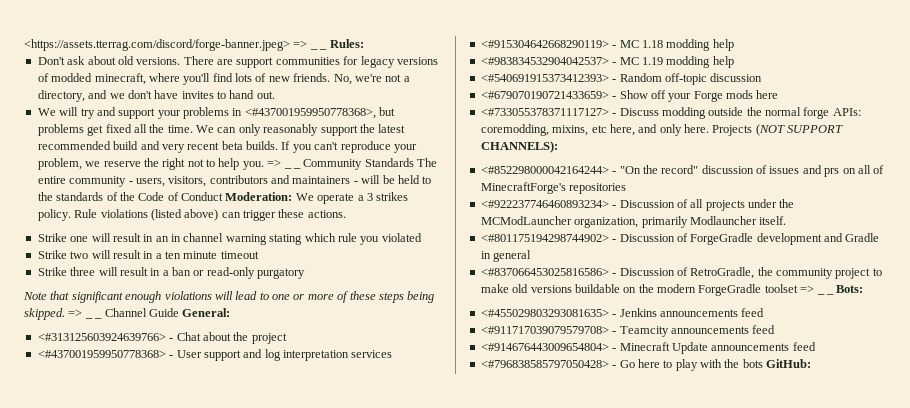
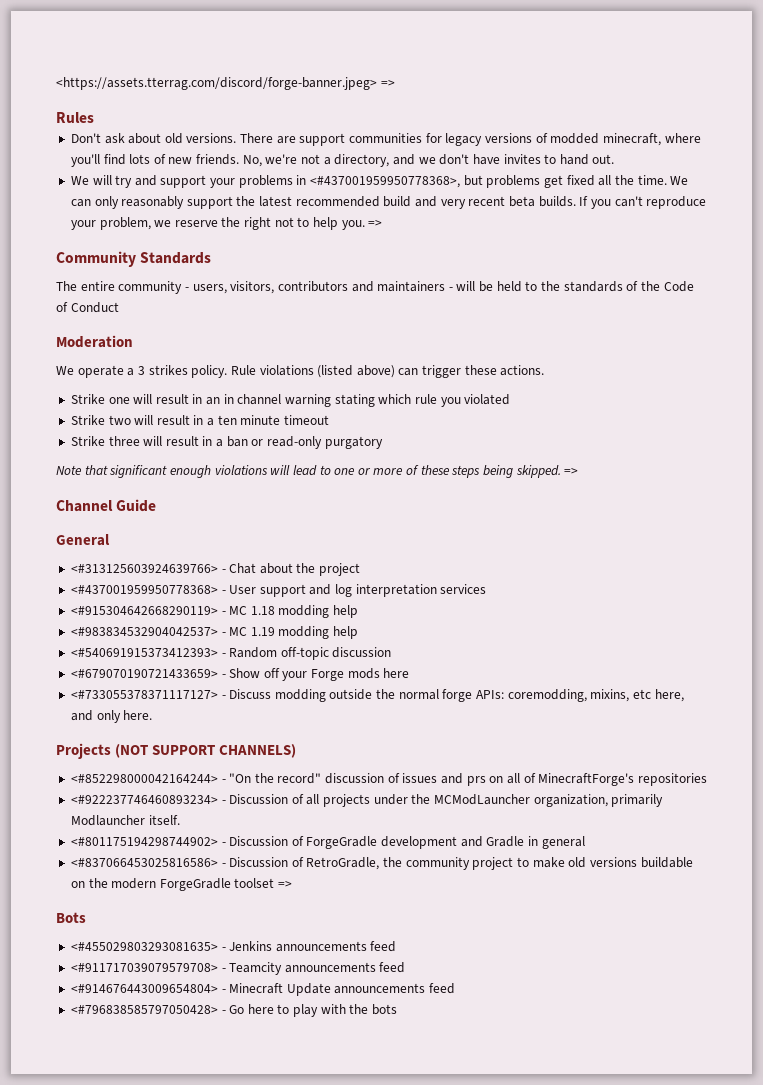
- <https://assets.tterrag.com/discord/forge-banner.jpeg> => _ _ Rules:
+ <https://assets.tterrag.com/discord/forge-banner.jpeg> =>
+ Rules
- If you can't reproduce your problem, we reserve the right not to help you. => _ _ Community Standards The entire community - users, visitors, contributors and maintainers - will be held to the standards of the Code of Conduct Moderation: We operate a 3 strikes policy.
+ If you can't reproduce your problem, we reserve the right not to help you. =>
+ Community Standards
+ The entire community - users, visitors, contributors and maintainers - will be held to the standards of the Code of Conduct
+ Moderation
+ We operate a 3 strikes policy.
- Note that significant enough violations will lead to one or more of these steps being skipped. => _ _ Channel Guide General:
+ Note that significant enough violations will lead to one or more of these steps being skipped. =>
+ Channel Guide
+ General
- <#733055378371117127> - Discuss modding outside the normal forge APIs: coremodding, mixins, etc here, and only here. Projects (NOT SUPPORT CHANNELS):
+ <#733055378371117127> - Discuss modding outside the normal forge APIs: coremodding, mixins, etc here, and only here.
+ Projects (NOT SUPPORT CHANNELS)
- <#837066453025816586> - Discussion of RetroGradle, the community project to make old versions buildable on the modern ForgeGradle toolset => _ _ Bots:
+ <#837066453025816586> - Discussion of RetroGradle, the community project to make old versions buildable on the modern ForgeGradle toolset =>
+ Bots
- <#796838585797050428> - Go here to play with the bots GitHub:
+ <#796838585797050428> - Go here to play with the bots

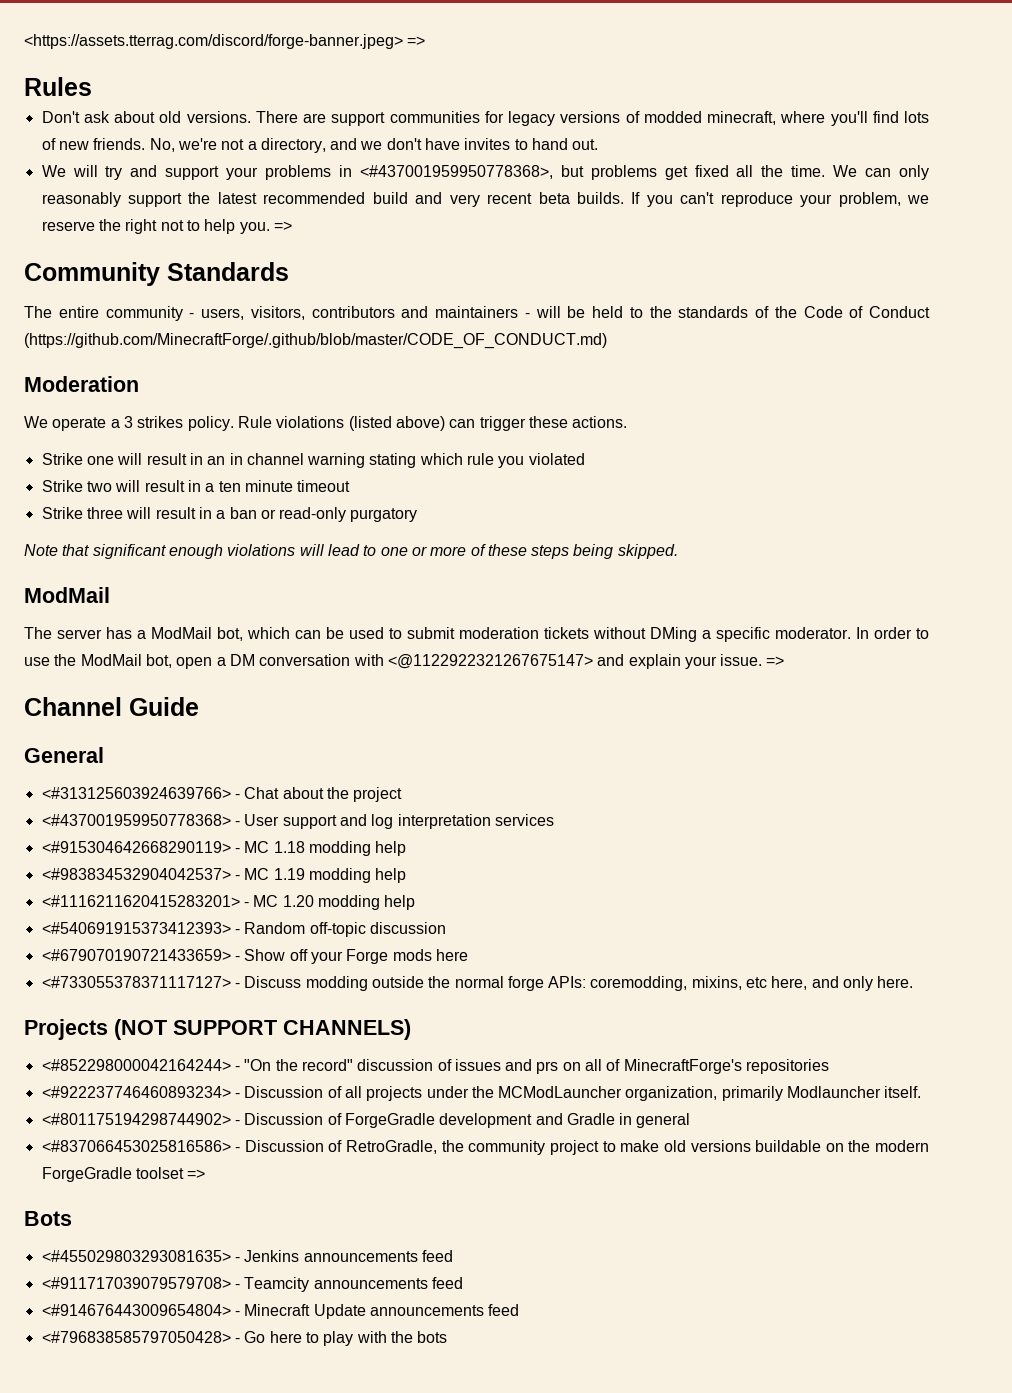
- The entire community - users, visitors, contributors and maintainers - will be held to the standards of the Code of Conduct
+ The entire community - users, visitors, contributors and maintainers - will be held to the standards of the Code of Conduct (https://github.com/MinecraftForge/.github/blob/master/CODE_OF_CONDUCT.md)
- Note that significant enough violations will lead to one or more of these steps being skipped. =>
+ Note that significant enough violations will lead to one or more of these steps being skipped.
+ ModMail
+ The server has a ModMail bot, which can be used to submit moderation tickets without DMing a specific moderator. In order to use the ModMail bot, open a DM conversation with <@1122922321267675147> and explain your issue. =>
+ <#1116211620415283201> - MC 1.20 modding help

